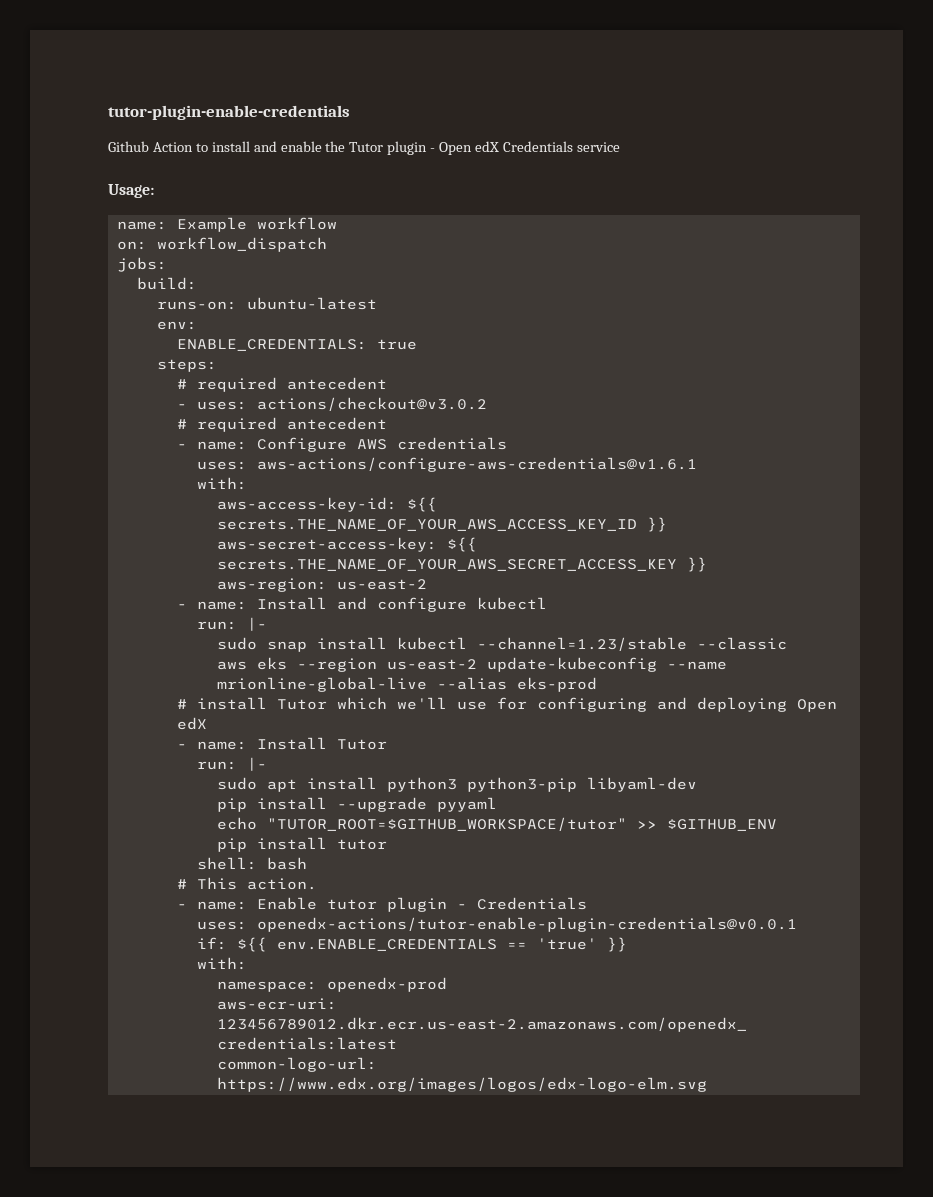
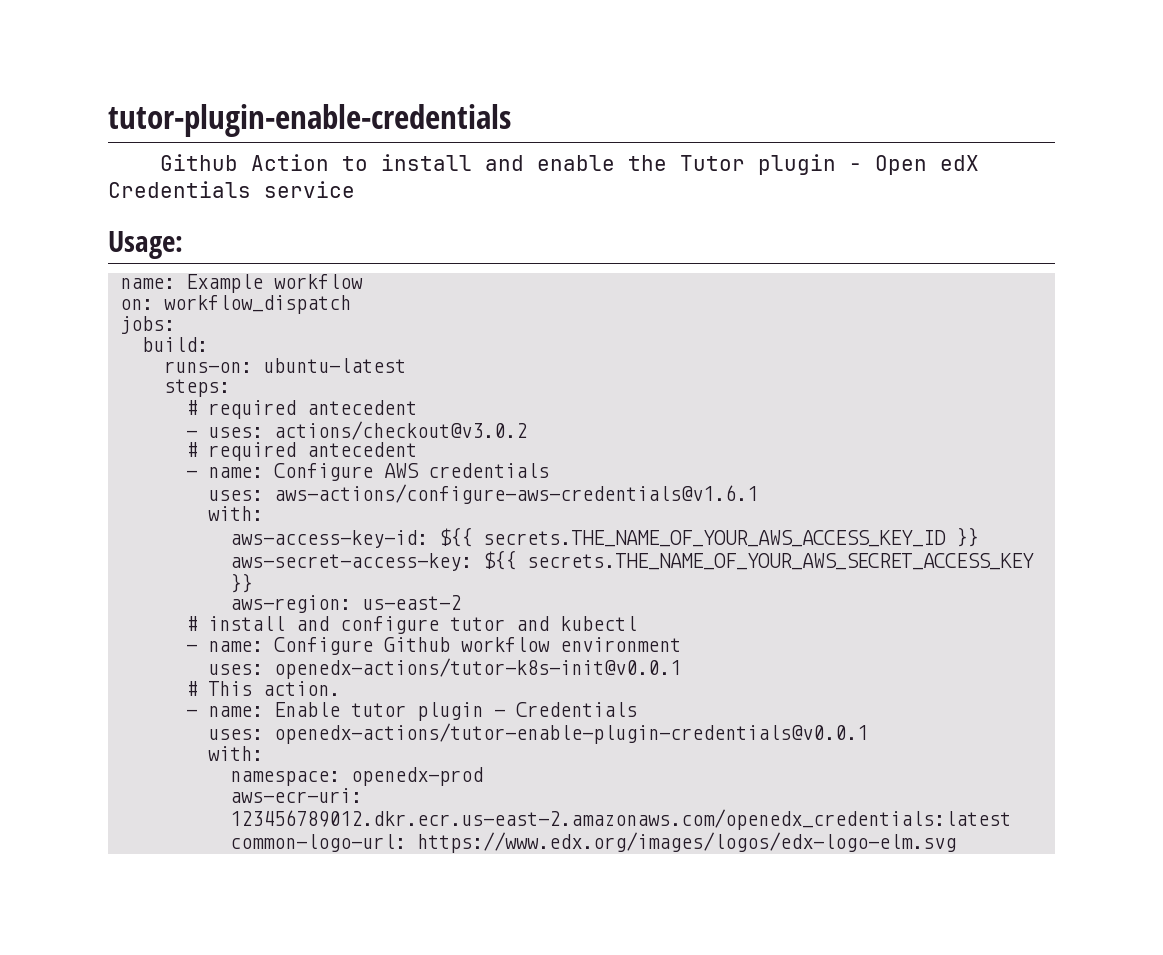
- env:
- ENABLE_CREDENTIALS: true
- - name: Install and configure kubectl
- run: |-
- sudo snap install kubectl --channel=1.23/stable --classic
- aws eks --region us-east-2 update-kubeconfig --name mrionline-global-live --alias eks-prod
- # install Tutor which we'll use for configuring and deploying Open edX
- - name: Install Tutor
- run: |-
- sudo apt install python3 python3-pip libyaml-dev
- pip install --upgrade pyyaml
- echo "TUTOR_ROOT=$GITHUB_WORKSPACE/tutor" >> $GITHUB_ENV
- pip install tutor
- shell: bash
+ # install and configure tutor and kubectl
+ - name: Configure Github workflow environment
+ uses: openedx-actions/tutor-k8s-init@v0.0.1
- if: ${{ env.ENABLE_CREDENTIALS == 'true' }}

